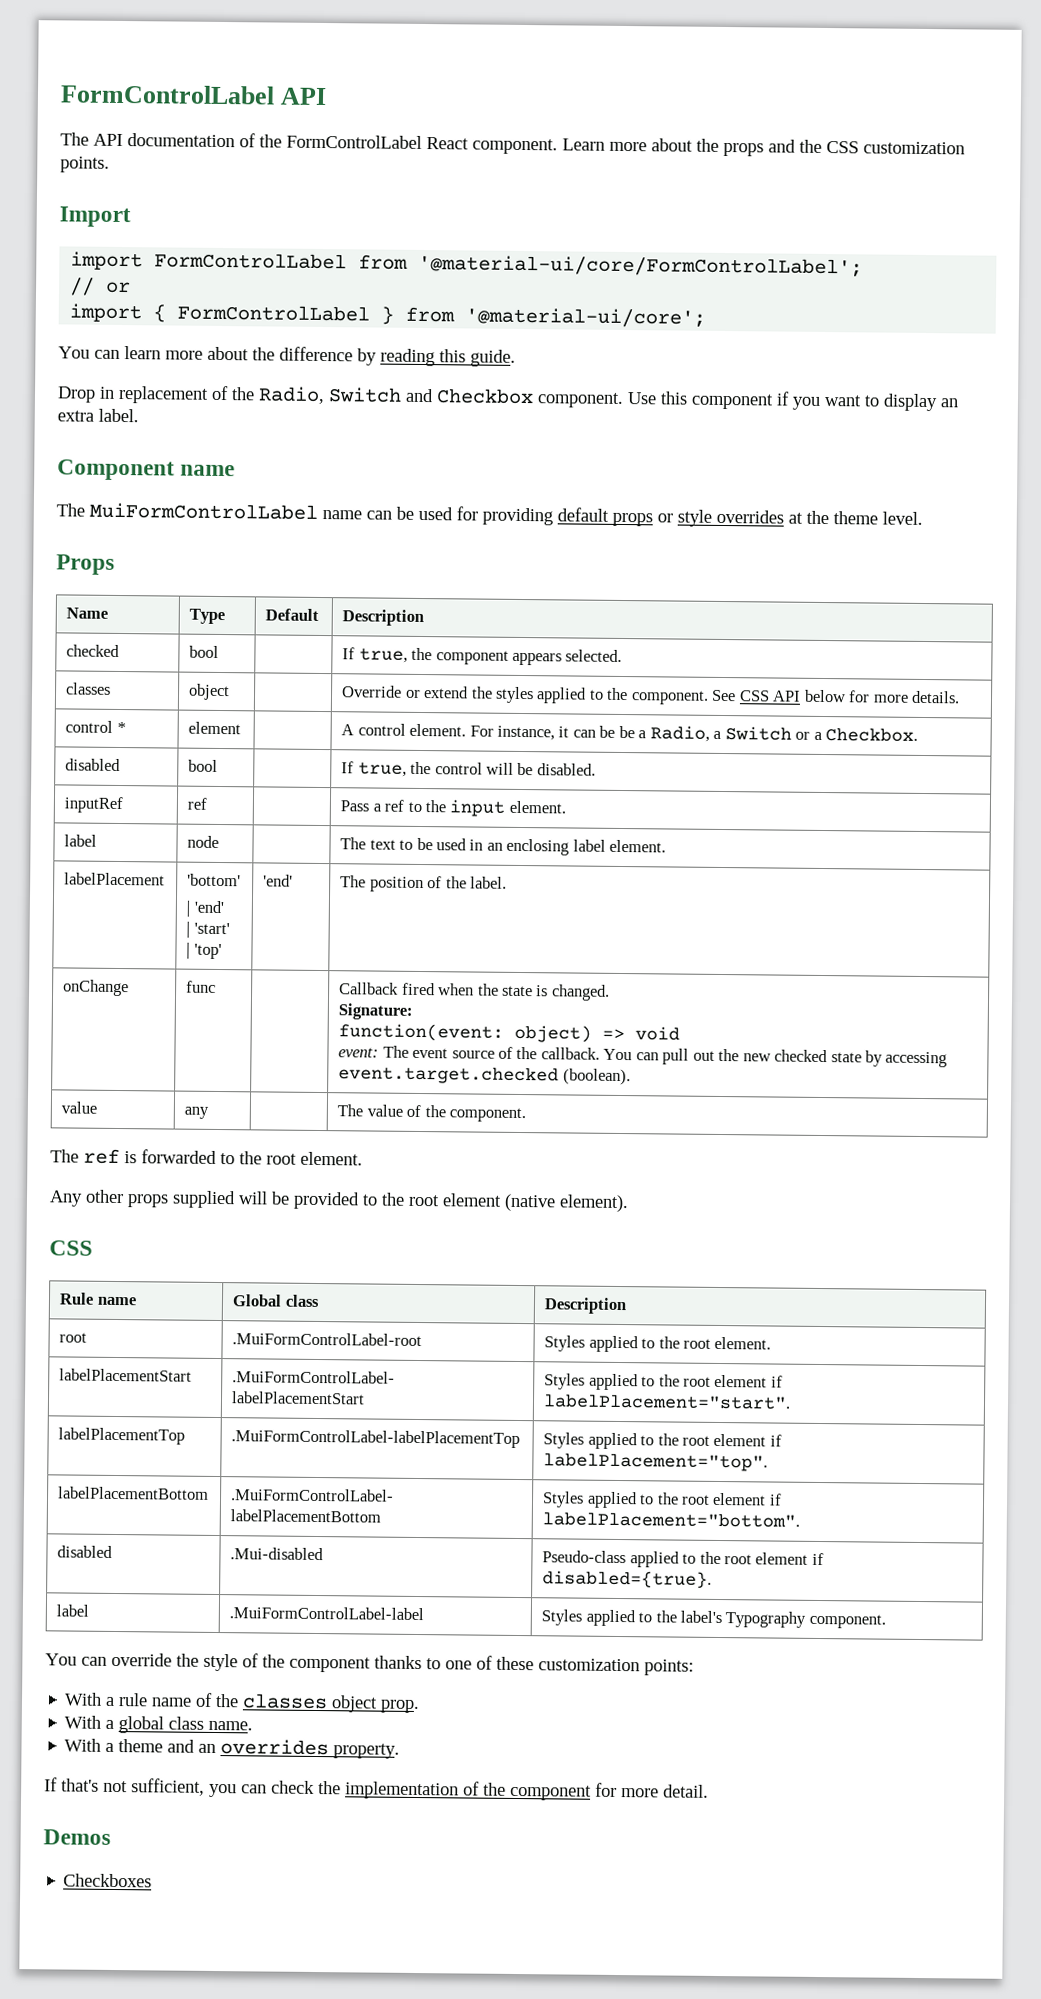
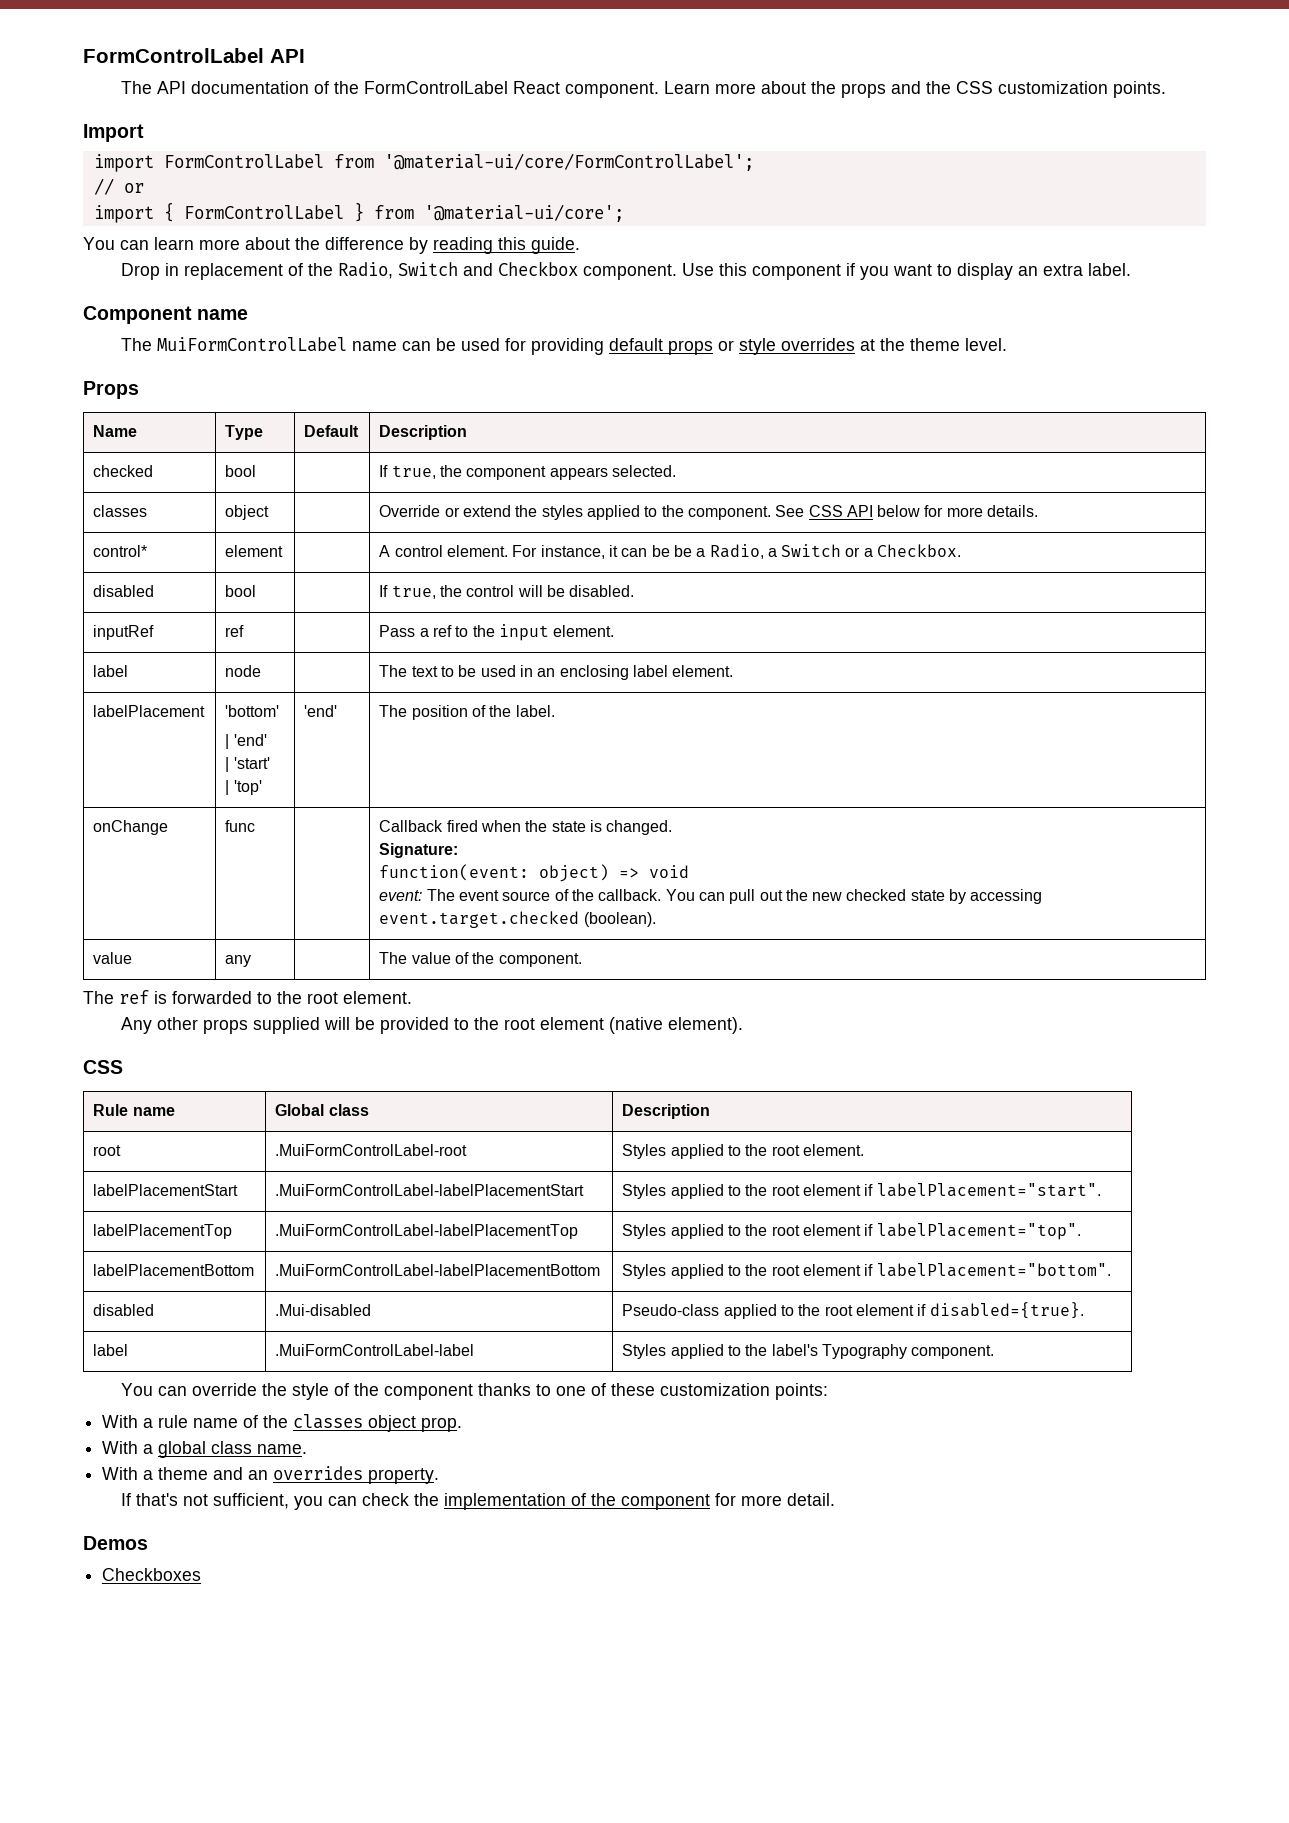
- control * | element | | A control element. For instance, it can be be a Radio, a Switch or a Checkbox.
+ control* | element | | A control element. For instance, it can be be a Radio, a Switch or a Checkbox.

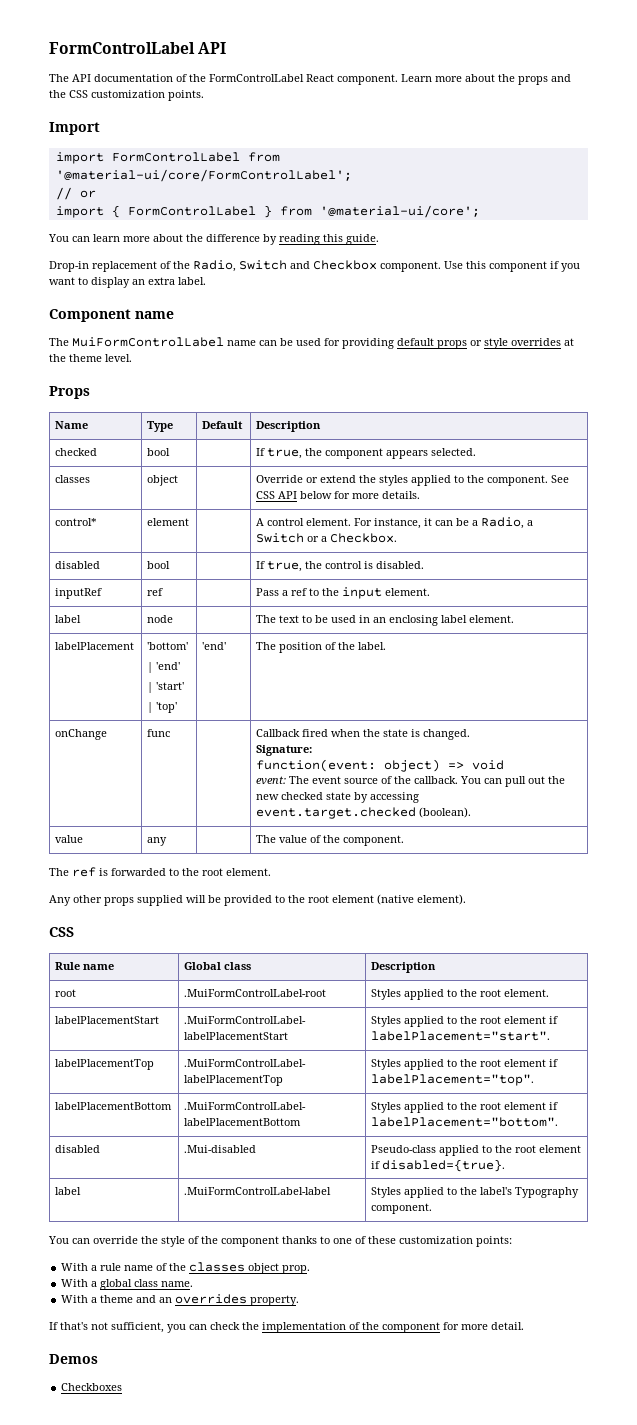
- Drop in replacement of the Radio, Switch and Checkbox component.
+ Drop-in replacement of the Radio, Switch and Checkbox component.
- control* | element | | A control element. For instance, it can be be a Radio, a Switch or a Checkbox.
+ control* | element | | A control element. For instance, it can be a Radio, a Switch or a Checkbox.
- disabled | bool | | If true, the control will be disabled.
+ disabled | bool | | If true, the control is disabled.

